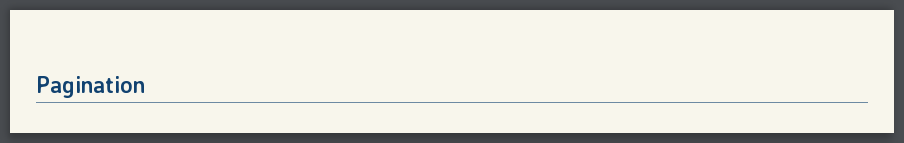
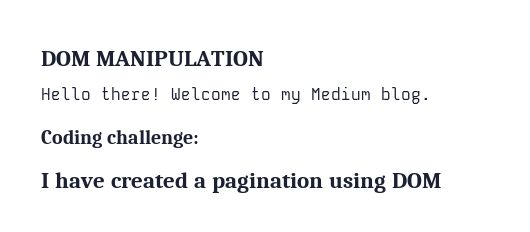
- Pagination
+ DOM MANIPULATION
+ Hello there! Welcome to my Medium blog.
+ Coding challenge:
+ I have created a pagination using DOM

